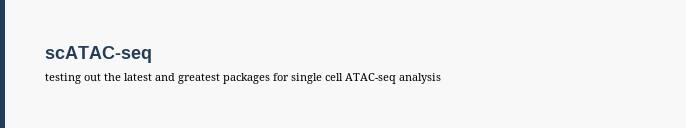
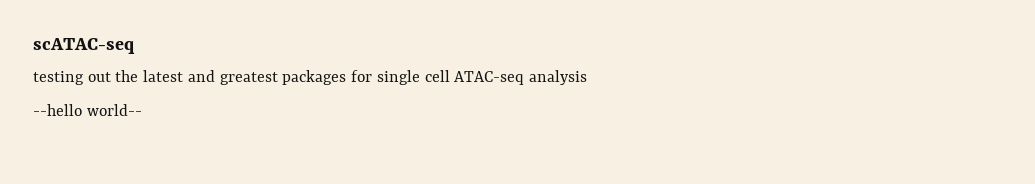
+ --hello world--

